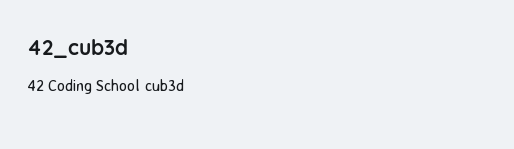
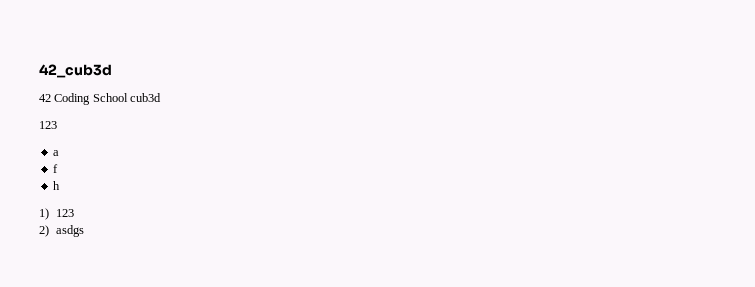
  42 Coding School cub3d
+ 123
+ a
+ f
+ h
+ 1) 123
+ 2) asdgs

